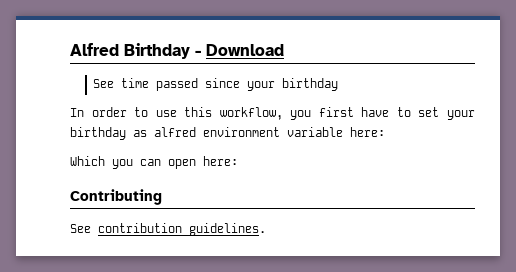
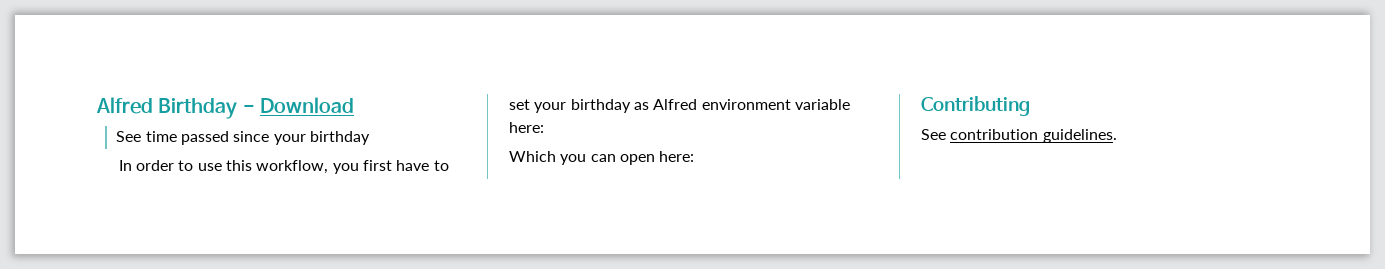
- In order to use this workflow, you first have to set your birthday as alfred environment variable here:
+ In order to use this workflow, you first have to set your birthday as Alfred environment variable here:

